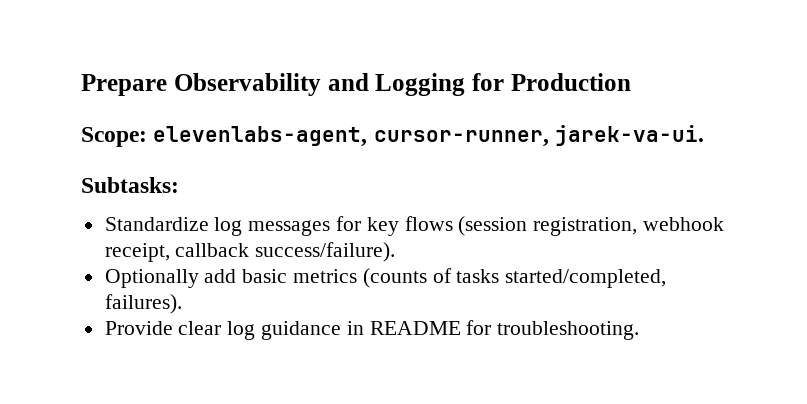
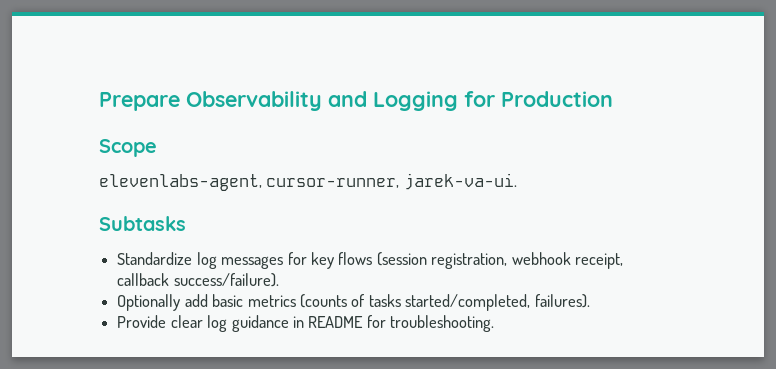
- Scope: elevenlabs-agent, cursor-runner, jarek-va-ui.
+ Scope
+ elevenlabs-agent, cursor-runner, jarek-va-ui.
- Subtasks:
+ Subtasks

